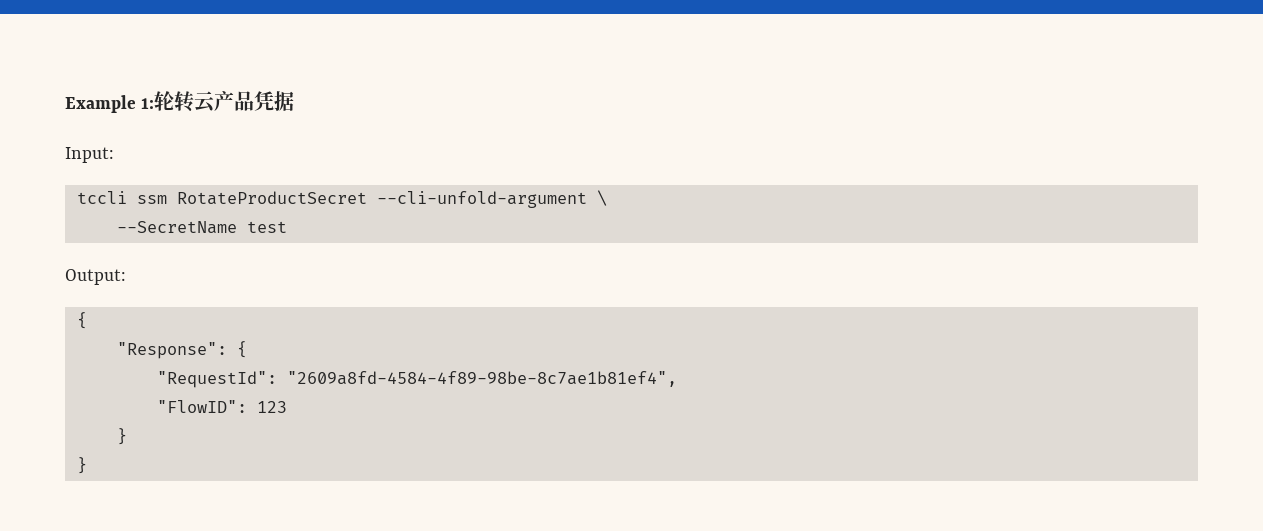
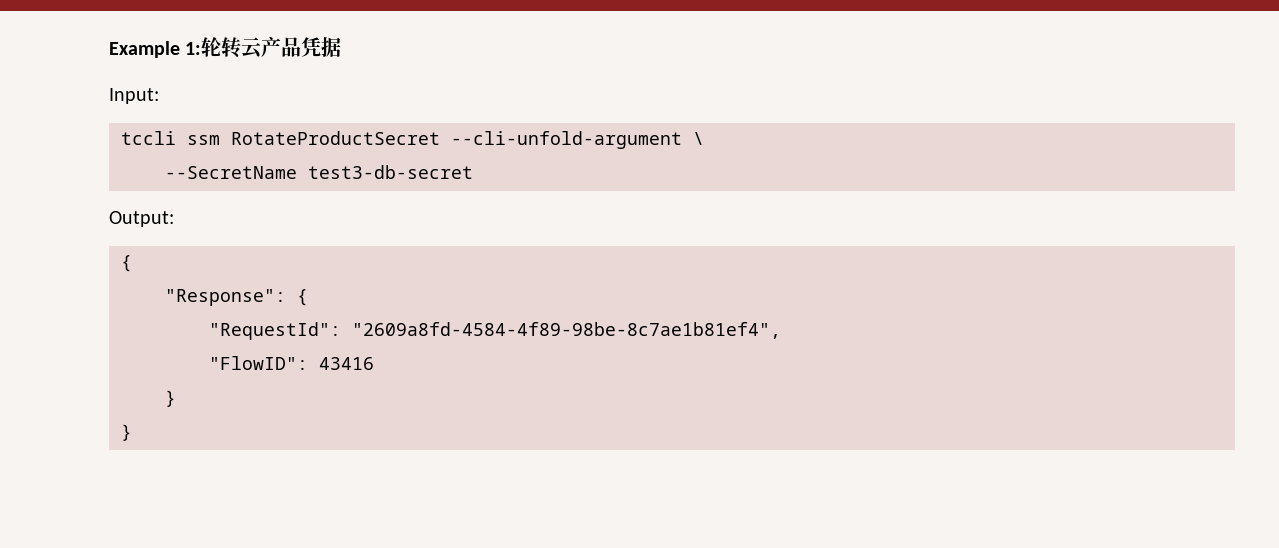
- --SecretName test
+ --SecretName test3-db-secret
- "FlowID": 123
+ "FlowID": 43416

